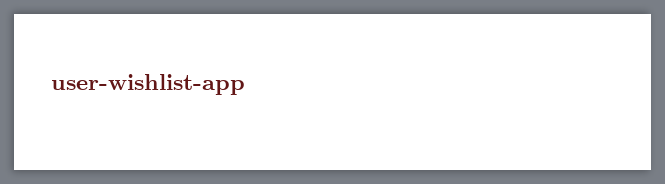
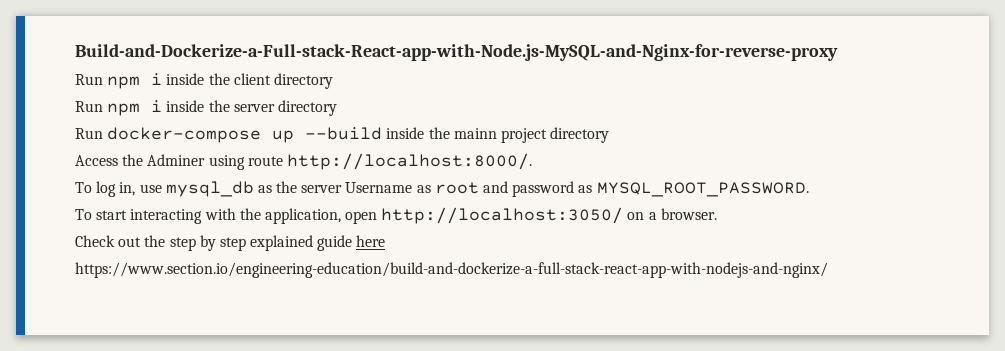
- user-wishlist-app
+ Build-and-Dockerize-a-Full-stack-React-app-with-Node.js-MySQL-and-Nginx-for-reverse-proxy
+ Run npm i inside the client directory
+ Run npm i inside the server directory
+ Run docker-compose up --build inside the mainn project directory
+ Access the Adminer using route http://localhost:8000/.
+ To log in, use mysql_db as the server Username as root and password as MYSQL_ROOT_PASSWORD.
+ To start interacting with the application, open http://localhost:3050/ on a browser.
+ Check out the step by step explained guide here
+ https://www.section.io/engineering-education/build-and-dockerize-a-full-stack-react-app-with-nodejs-and-nginx/

